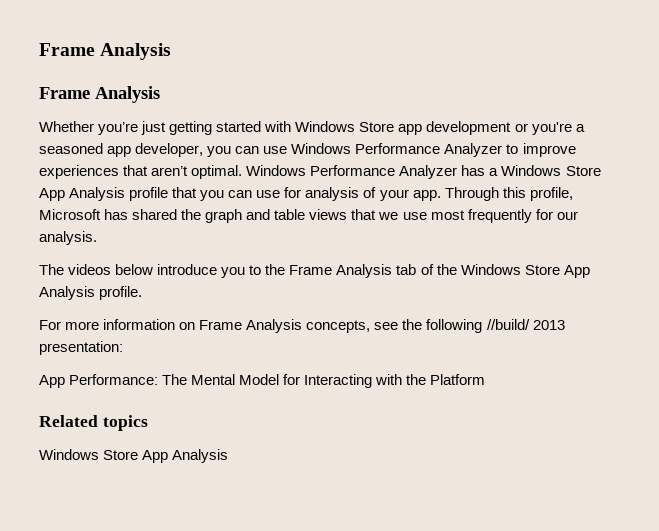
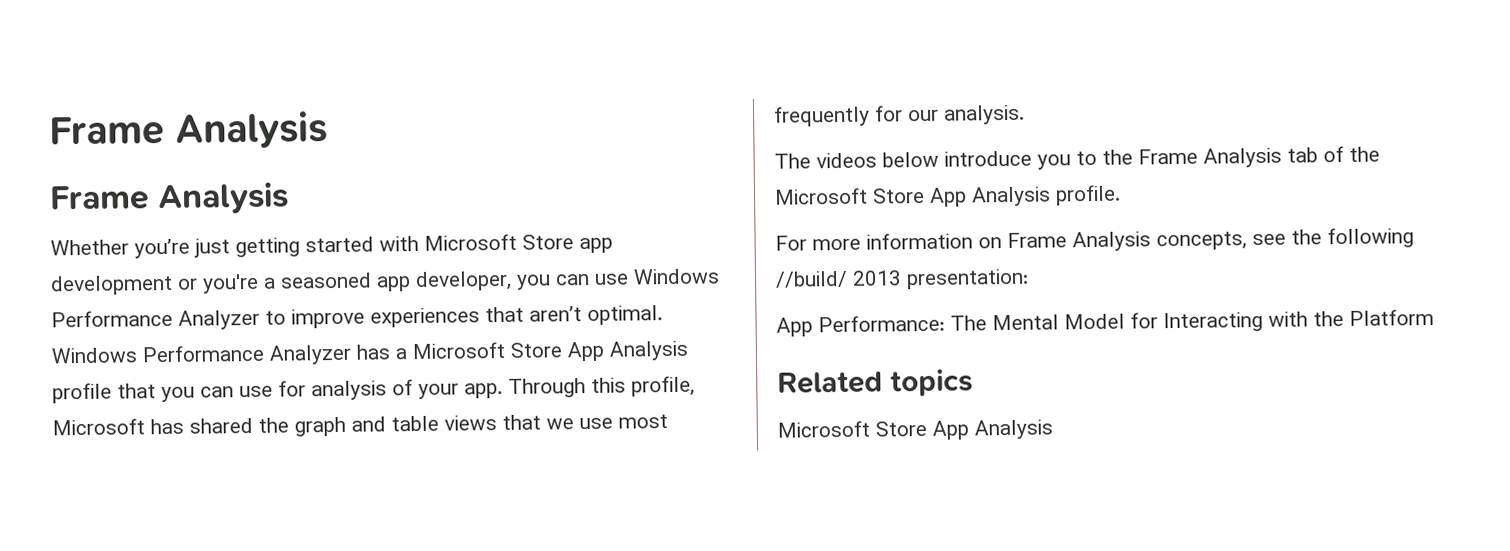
- Whether you’re just getting started with Windows Store app development or you're a seasoned app developer, you can use Windows Performance Analyzer to improve experiences that aren’t optimal.
+ Whether you’re just getting started with Microsoft Store app development or you're a seasoned app developer, you can use Windows Performance Analyzer to improve experiences that aren’t optimal.
- Windows Performance Analyzer has a Windows Store App Analysis profile that you can use for analysis of your app.
+ Windows Performance Analyzer has a Microsoft Store App Analysis profile that you can use for analysis of your app.
- The videos below introduce you to the Frame Analysis tab of the Windows Store App Analysis profile.
+ The videos below introduce you to the Frame Analysis tab of the Microsoft Store App Analysis profile.
  Related topics
- Windows Store App Analysis
+ Microsoft Store App Analysis

